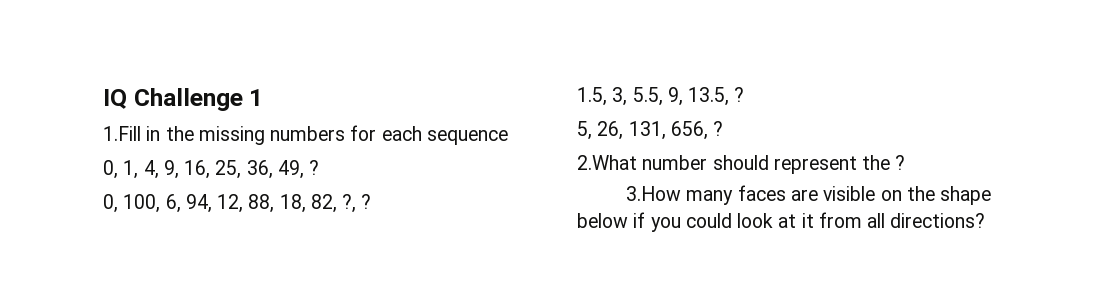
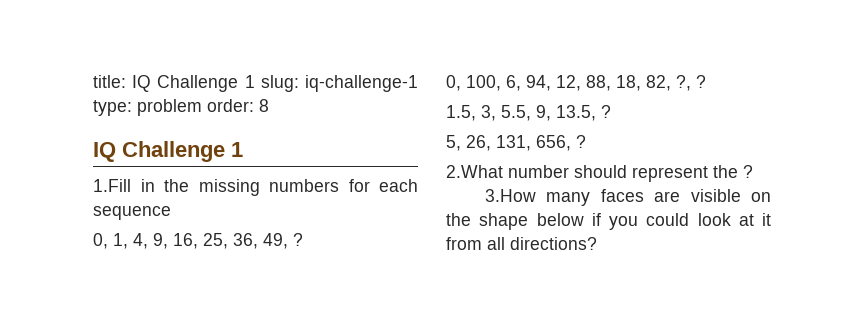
+ title: IQ Challenge 1 slug: iq-challenge-1 type: problem order: 8

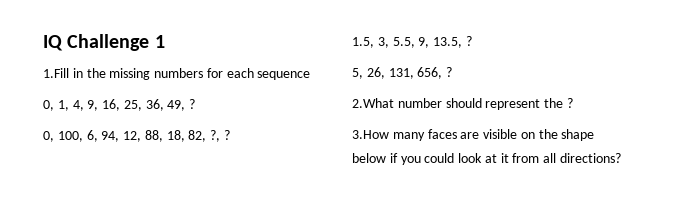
- title: IQ Challenge 1 slug: iq-challenge-1 type: problem order: 8

